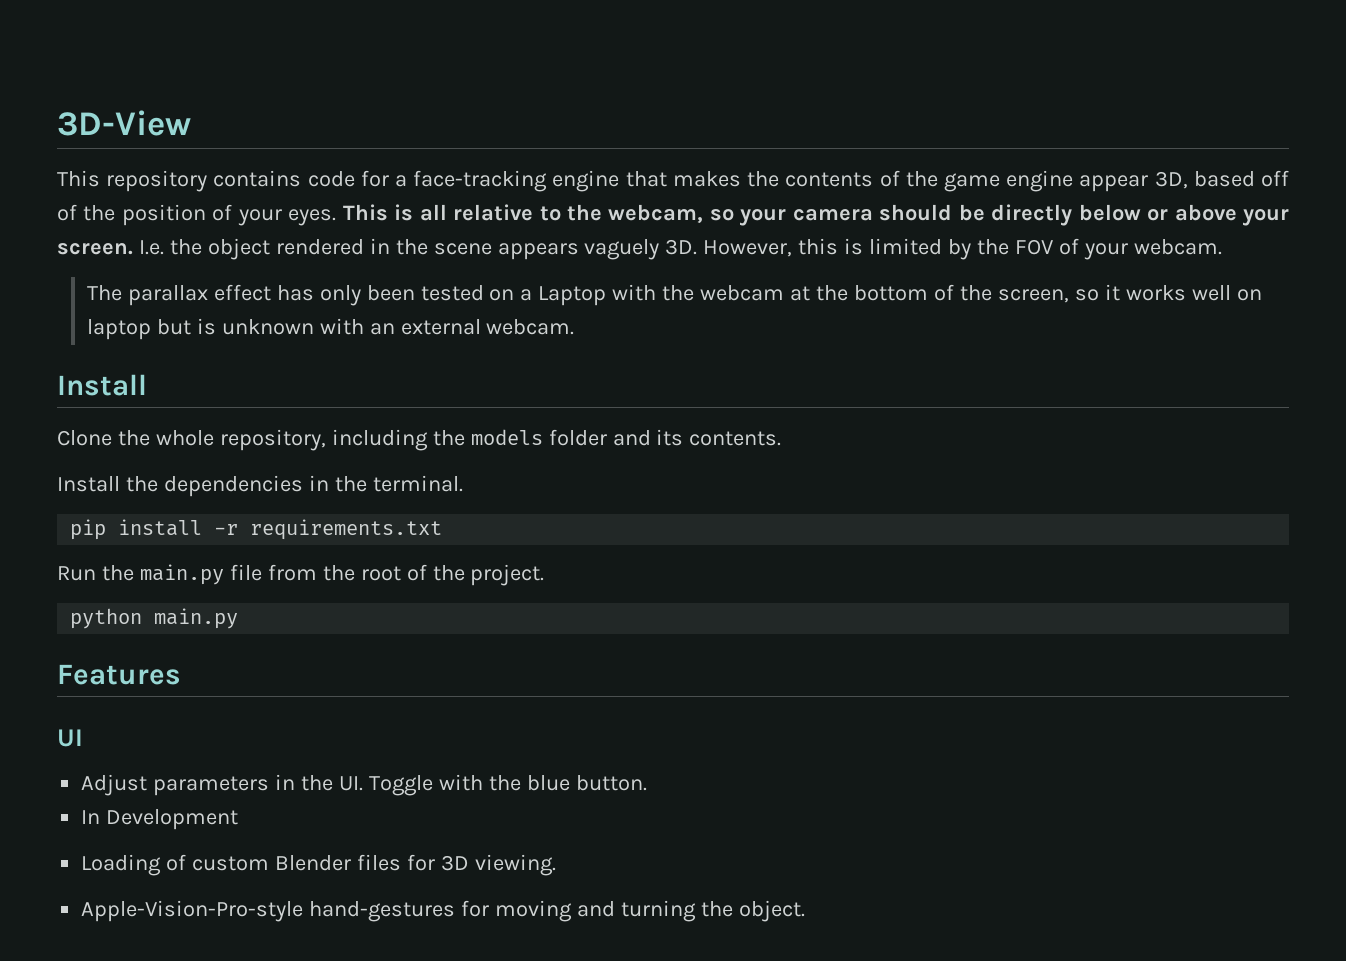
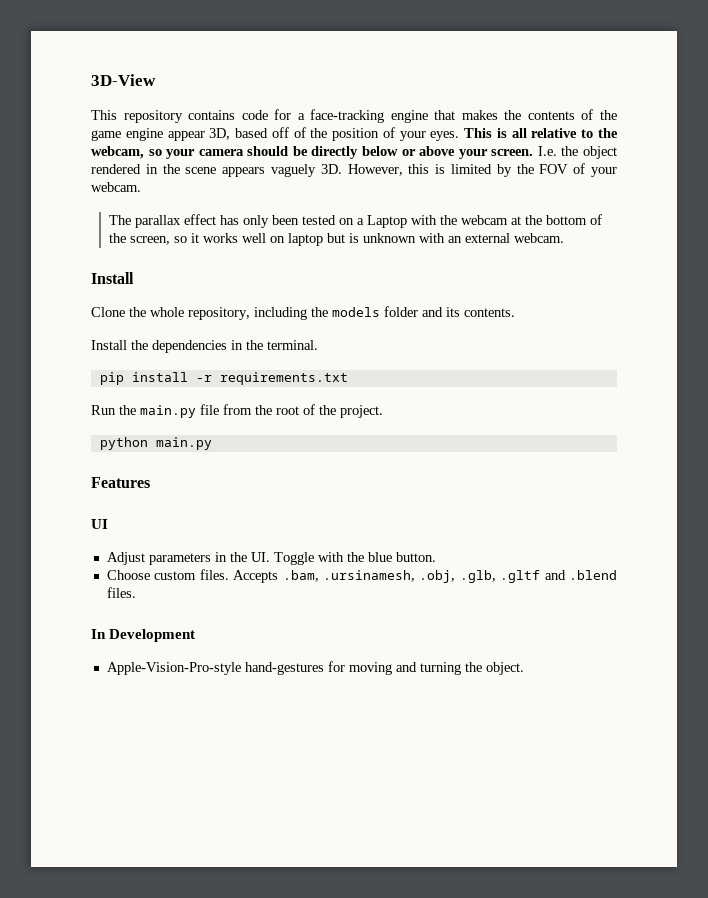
+ Choose custom files. Accepts .bam, .ursinamesh, .obj, .glb, .gltf and .blend files.
  In Development
- Loading of custom Blender files for 3D viewing.

